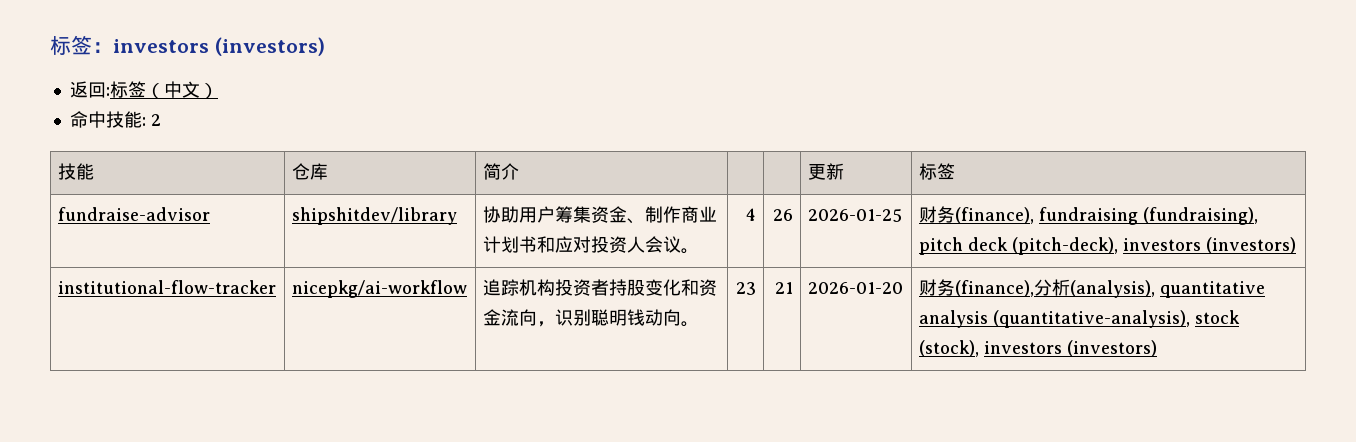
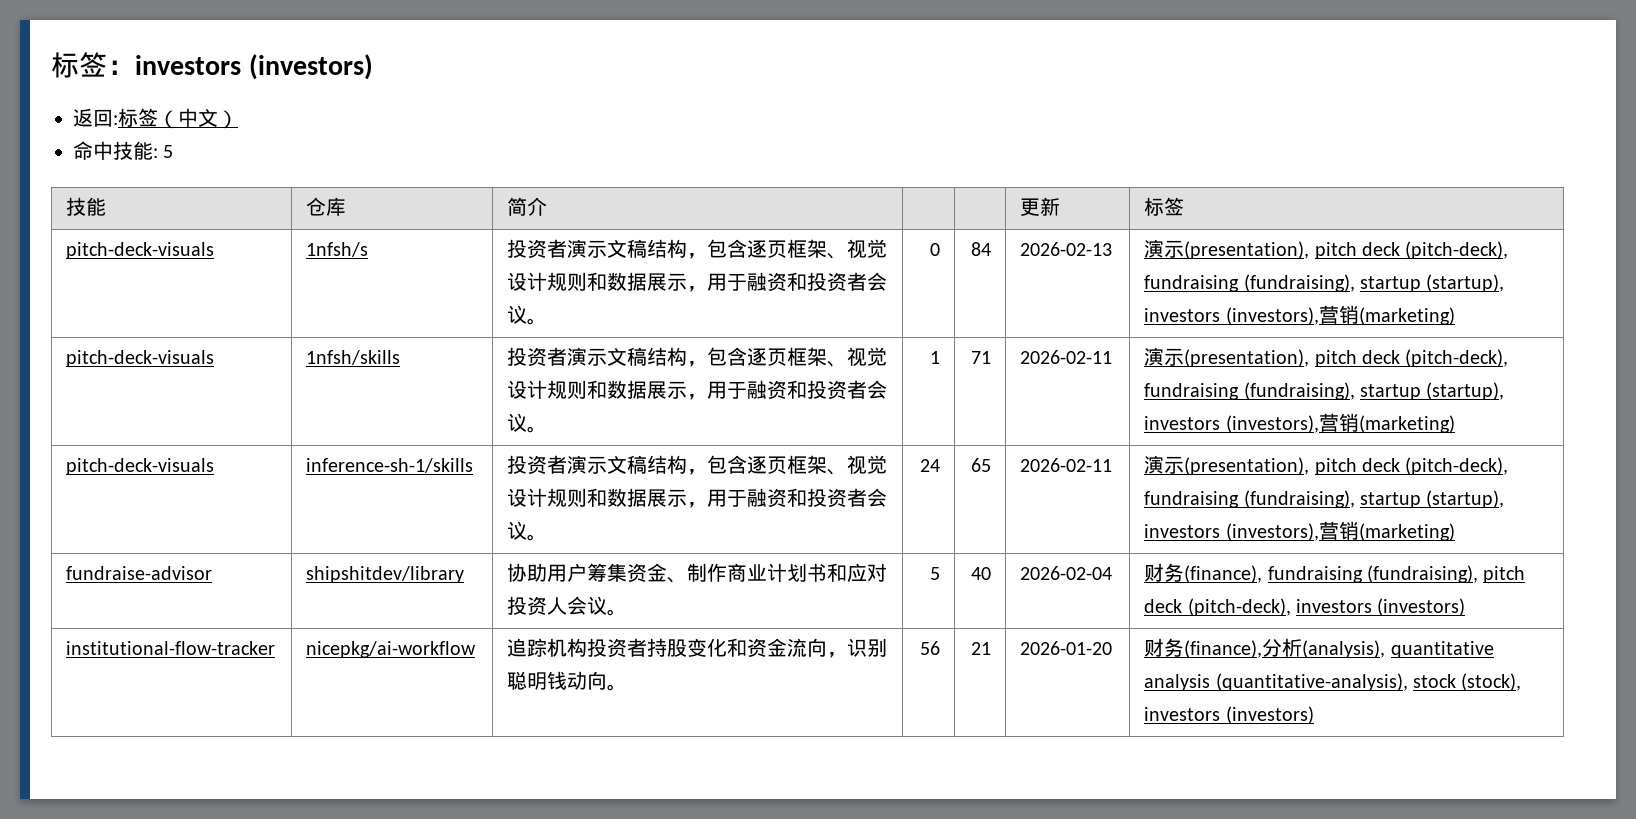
- 命中技能: 2
+ 命中技能: 5
+ pitch-deck-visuals | 1nfsh/s | 投资者演示文稿结构，包含逐页框架、视觉设计规则和数据展示，用于融资和投资者会议。 | 0 | 84 | 2026-02-13 | 演示(presentation), pitch deck (pitch-deck), fundraising (fundraising), startup (startup), investors (investors),营销(marketing)
+ pitch-deck-visuals | 1nfsh/skills | 投资者演示文稿结构，包含逐页框架、视觉设计规则和数据展示，用于融资和投资者会议。 | 1 | 71 | 2026-02-11 | 演示(presentation), pitch deck (pitch-deck), fundraising (fundraising), startup (startup), investors (investors),营销(marketing)
+ pitch-deck-visuals | inference-sh-1/skills | 投资者演示文稿结构，包含逐页框架、视觉设计规则和数据展示，用于融资和投资者会议。 | 24 | 65 | 2026-02-11 | 演示(presentation), pitch deck (pitch-deck), fundraising (fundraising), startup (startup), investors (investors),营销(marketing)
- fundraise-advisor | shipshitdev/library | 协助用户筹集资金、制作商业计划书和应对投资人会议。 | 4 | 26 | 2026-01-25 | 财务(finance), fundraising (fundraising), pitch deck (pitch-deck), investors (investors)
+ fundraise-advisor | shipshitdev/library | 协助用户筹集资金、制作商业计划书和应对投资人会议。 | 5 | 40 | 2026-02-04 | 财务(finance), fundraising (fundraising), pitch deck (pitch-deck), investors (investors)
- institutional-flow-tracker | nicepkg/ai-workflow | 追踪机构投资者持股变化和资金流向，识别聪明钱动向。 | 23 | 21 | 2026-01-20 | 财务(finance),分析(analysis), quantitative analysis (quantitative-analysis), stock (stock), investors (investors)
+ institutional-flow-tracker | nicepkg/ai-workflow | 追踪机构投资者持股变化和资金流向，识别聪明钱动向。 | 56 | 21 | 2026-01-20 | 财务(finance),分析(analysis), quantitative analysis (quantitative-analysis), stock (stock), investors (investors)

